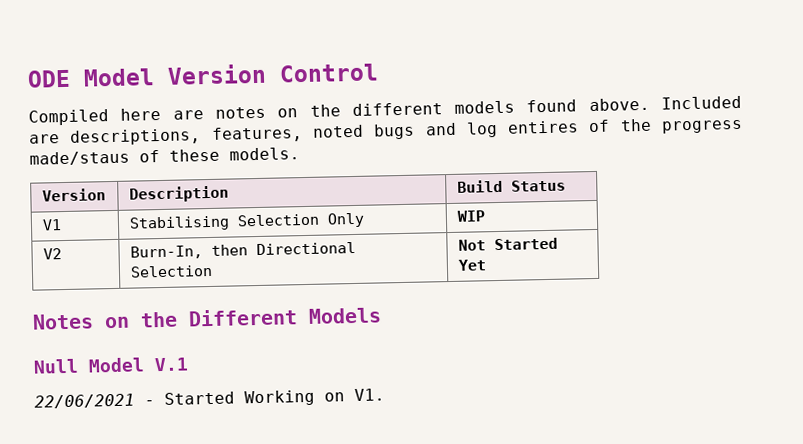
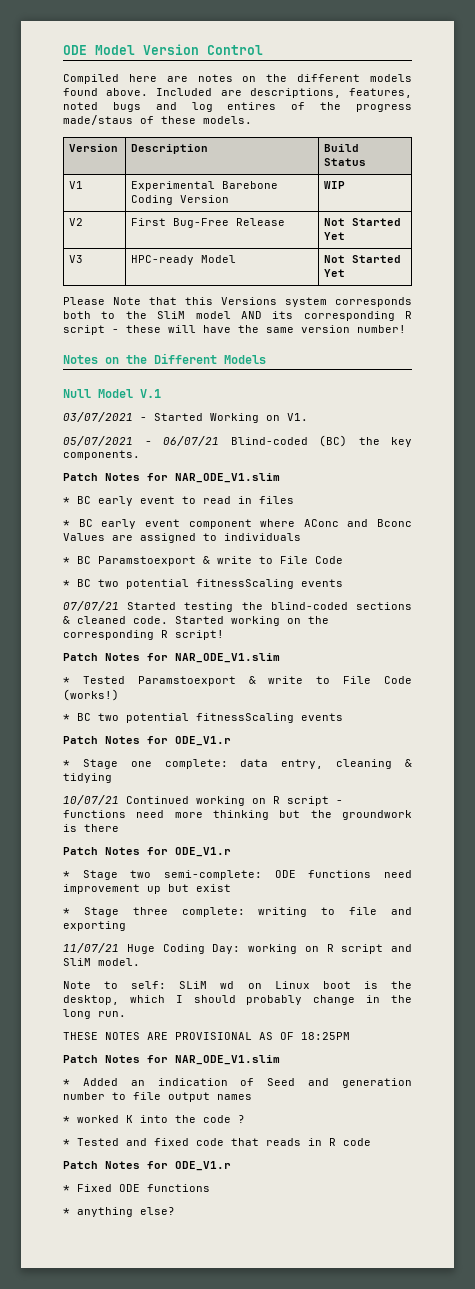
- V1 | Stabilising Selection Only | WIP
- V2 | Burn-In, then Directional Selection | Not Started Yet
+ V1 | Experimental Barebone Coding Version | WIP
+ V2 | First Bug-Free Release | Not Started Yet
+ V3 | HPC-ready Model | Not Started Yet
+ Please Note that this Versions system corresponds both to the SliM model AND its corresponding R script - these will have the same version number!
- 22/06/2021 - Started Working on V1.
+ 03/07/2021 - Started Working on V1.
+ 05/07/2021 - 06/07/21 Blind-coded (BC) the key components.
+ Patch Notes for NAR_ODE_V1.slim
+ * BC early event to read in files
+ * BC early event component where AConc and Bconc Values are assigned to individuals
+ * BC Paramstoexport & write to File Code
+ * BC two potential fitnessScaling events
+ 07/07/21 Started testing the blind-coded sections & cleaned code. Started working on the corresponding R script!
+ Patch Notes for NAR_ODE_V1.slim
+ * Tested Paramstoexport & write to File Code (works!)
+ * BC two potential fitnessScaling events
+ Patch Notes for ODE_V1.r
+ * Stage one complete: data entry, cleaning & tidying
+ 10/07/21 Continued working on R script - functions need more thinking but the groundwork is there
+ Patch Notes for ODE_V1.r
+ * Stage two semi-complete: ODE functions need improvement up but exist
+ * Stage three complete: writing to file and exporting
+ 11/07/21 Huge Coding Day: working on R script and SliM model.
+ Note to self: SLiM wd on Linux boot is the desktop, which I should probably change in the long run.
+ THESE NOTES ARE PROVISIONAL AS OF 18:25PM
+ Patch Notes for NAR_ODE_V1.slim
+ * Added an indication of Seed and generation number to file output names
+ * worked K into the code ?
+ * Tested and fixed code that reads in R code
+ Patch Notes for ODE_V1.r
+ * Fixed ODE functions
+ * anything else?

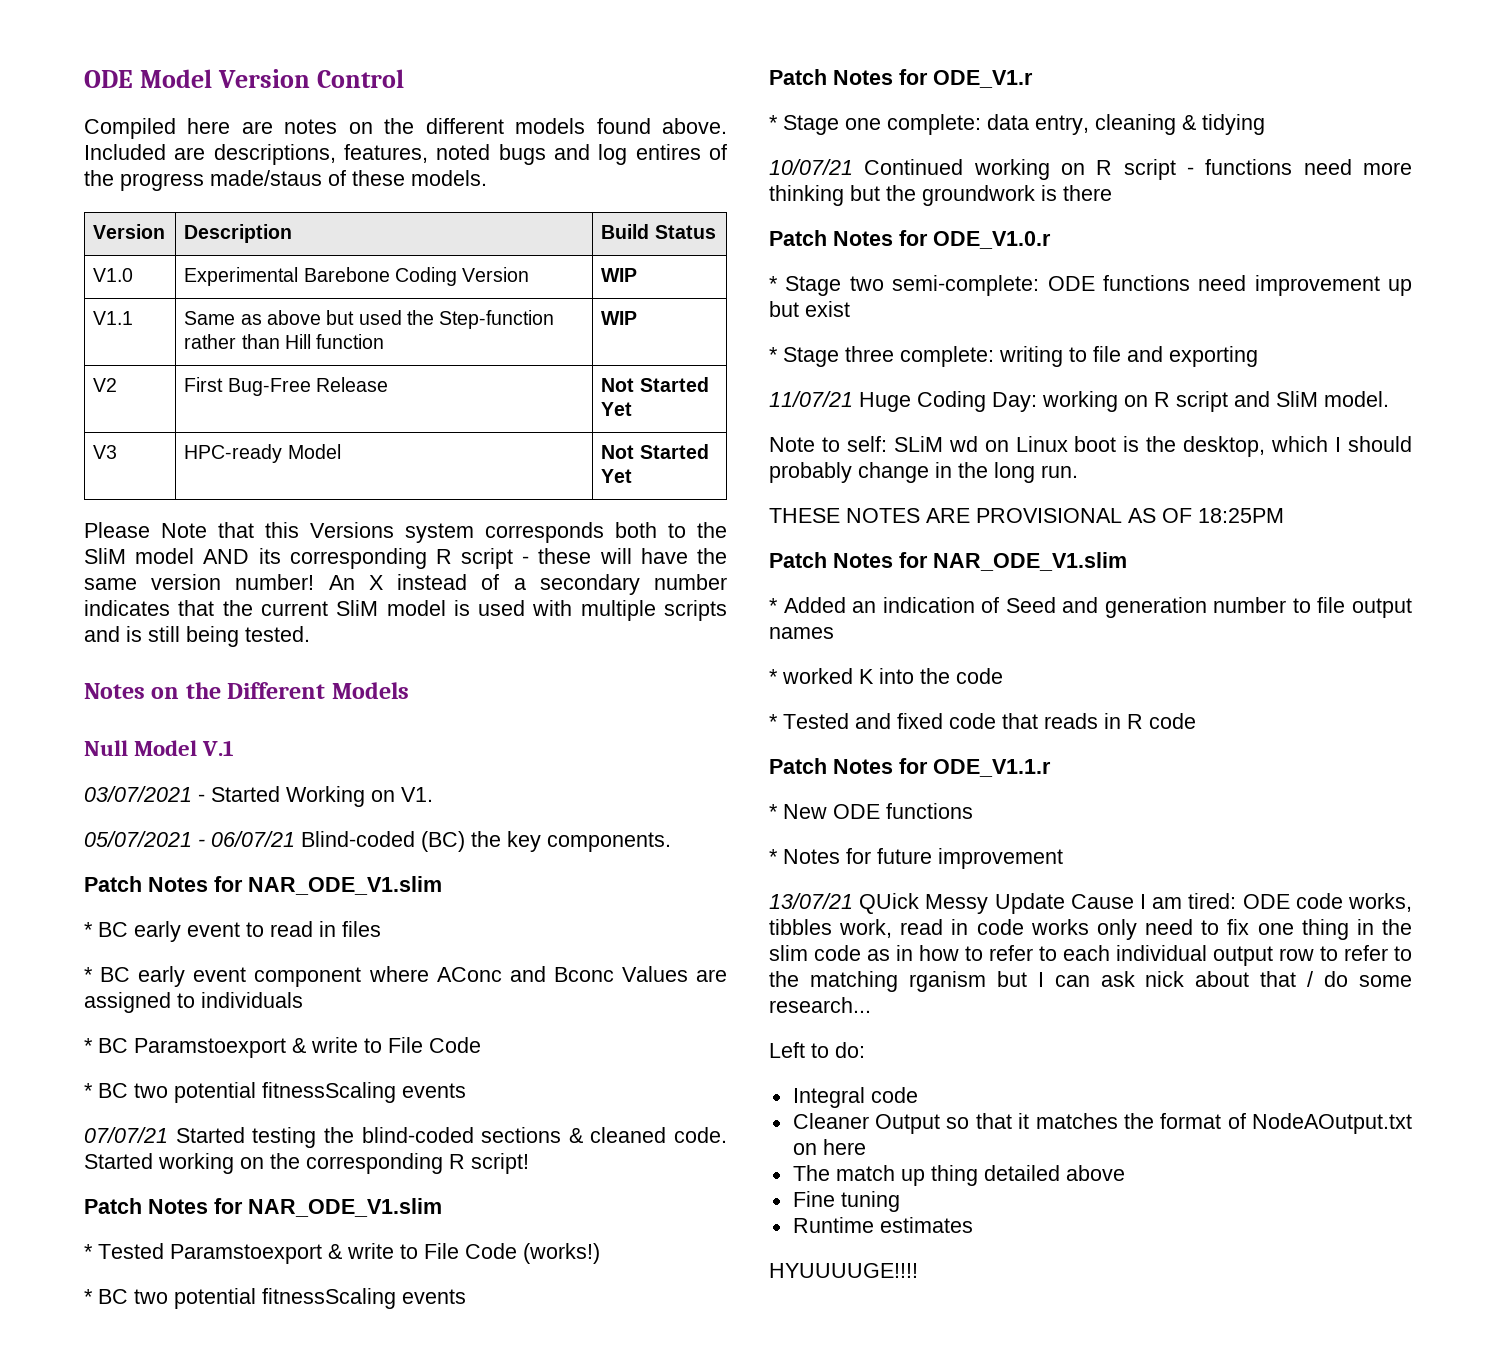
- V1 | Experimental Barebone Coding Version | WIP
+ V1.0 | Experimental Barebone Coding Version | WIP
+ V1.1 | Same as above but used the Step-function rather than Hill function | WIP
+ An X instead of a secondary number indicates that the current SliM model is used with multiple scripts and is still being tested.
  10/07/21 Continued working on R script - functions need more thinking but the groundwork is there
- Patch Notes for ODE_V1.r
+ Patch Notes for ODE_V1.0.r
- * worked K into the code ?
+ * worked K into the code
  * Tested and fixed code that reads in R code
- Patch Notes for ODE_V1.r
- * Fixed ODE functions
+ Patch Notes for ODE_V1.1.r
+ * New ODE functions
- * anything else?
+ * Notes for future improvement
+ 13/07/21 QUick Messy Update Cause I am tired: ODE code works, tibbles work, read in code works only need to fix one thing in the slim code as in how to refer to each individual output row to refer to the matching rganism but I can ask nick about that / do some research...
+ Left to do:
+ Integral code
+ Cleaner Output so that it matches the format of NodeAOutput.txt on here
+ The match up thing detailed above
+ Fine tuning
+ Runtime estimates
+ HYUUUUGE!!!!

